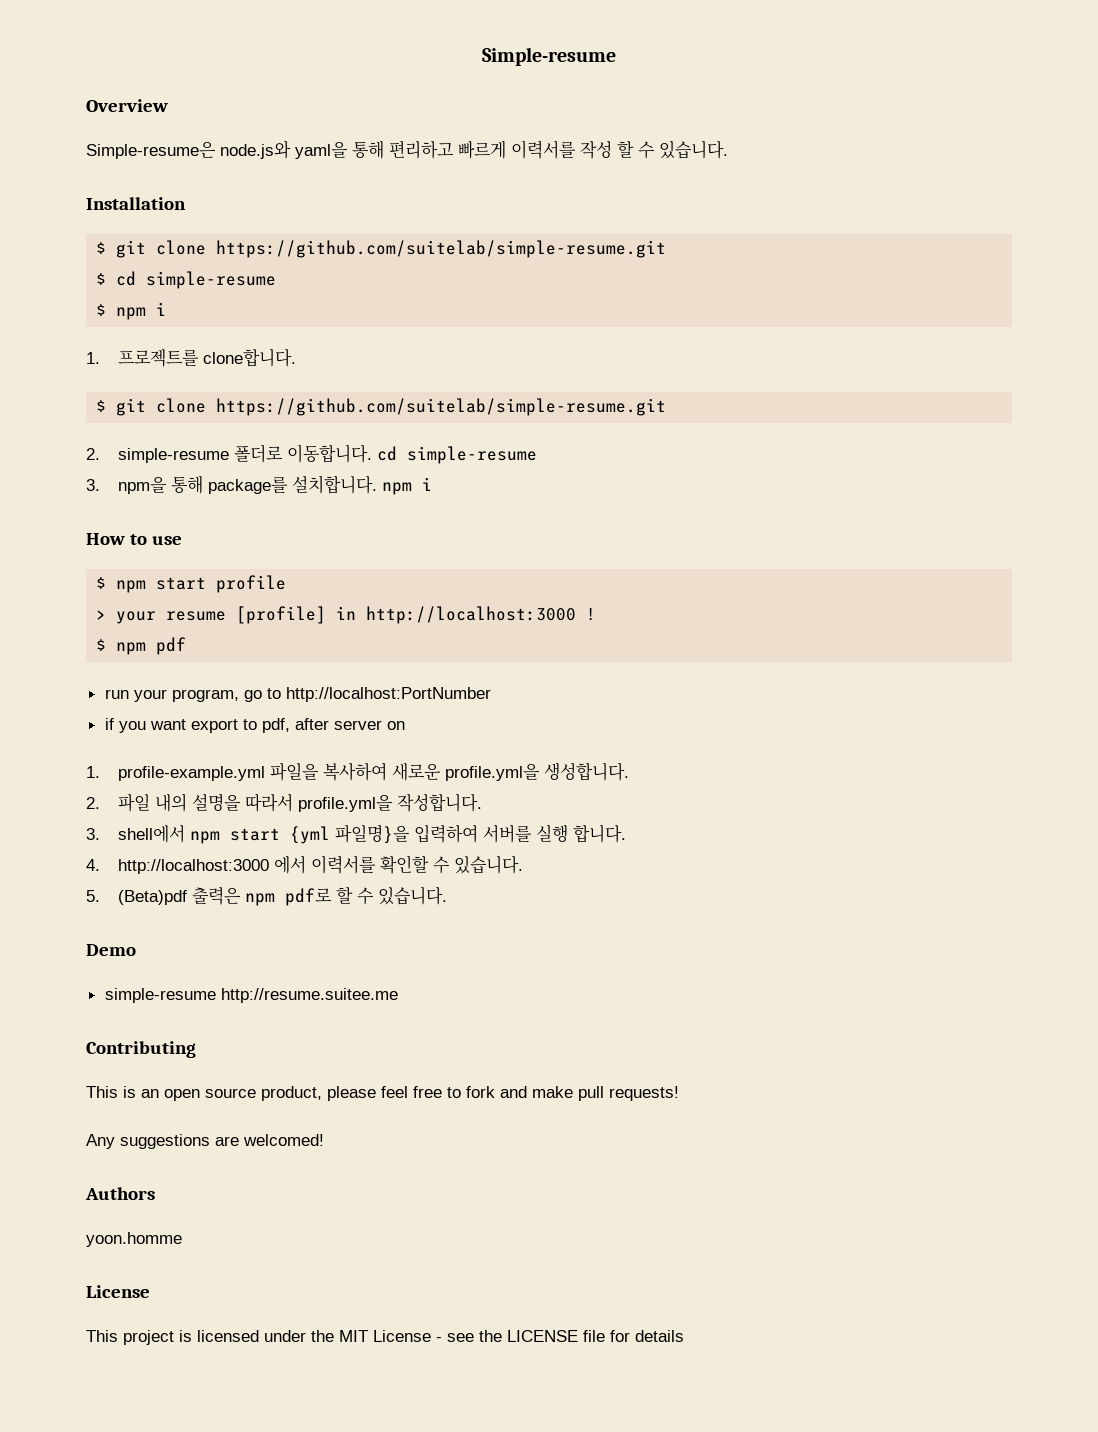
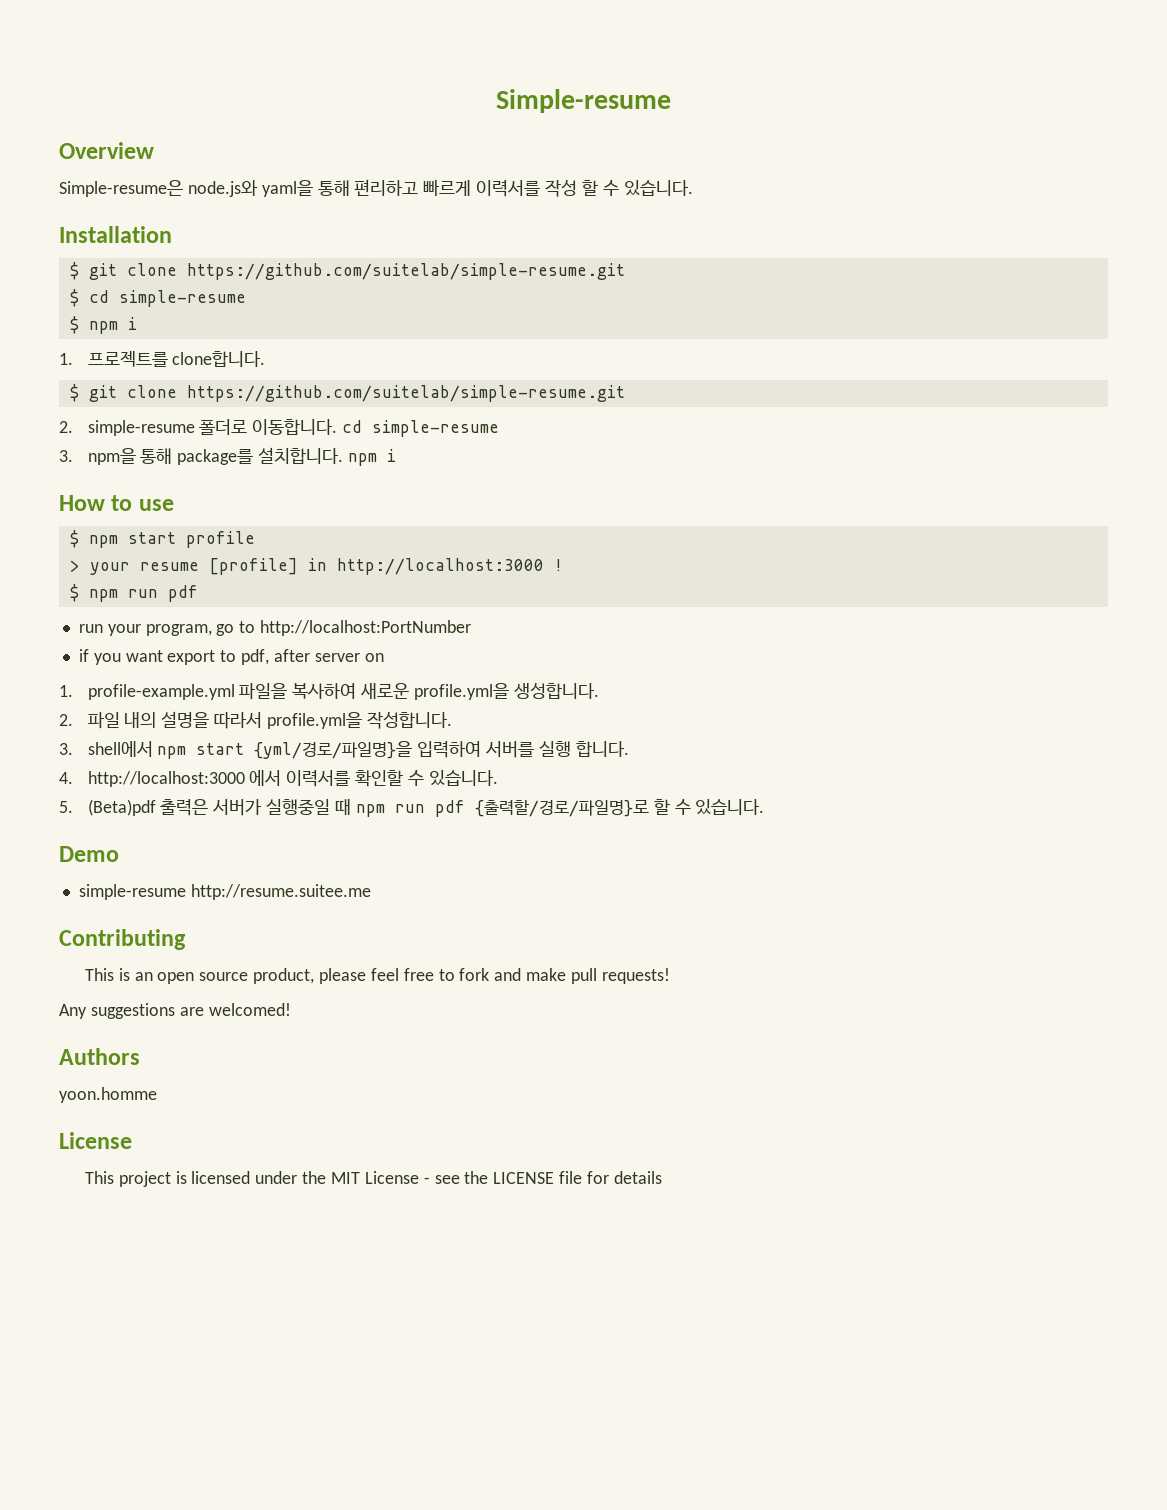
- $ npm pdf
+ $ npm run pdf
- 3. shell에서 npm start {yml 파일명}을 입력하여 서버를 실행 합니다.
+ 3. shell에서 npm start {yml/경로/파일명}을 입력하여 서버를 실행 합니다.
- 5. (Beta)pdf 출력은 npm pdf로 할 수 있습니다.
+ 5. (Beta)pdf 출력은 서버가 실행중일 때 npm run pdf {출력할/경로/파일명}로 할 수 있습니다.

